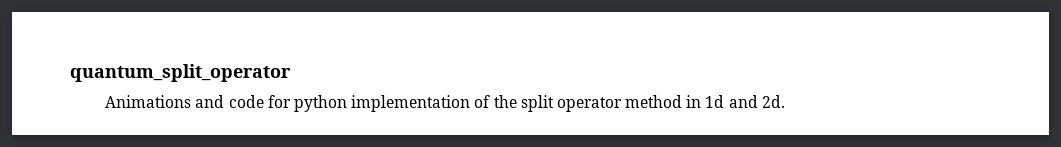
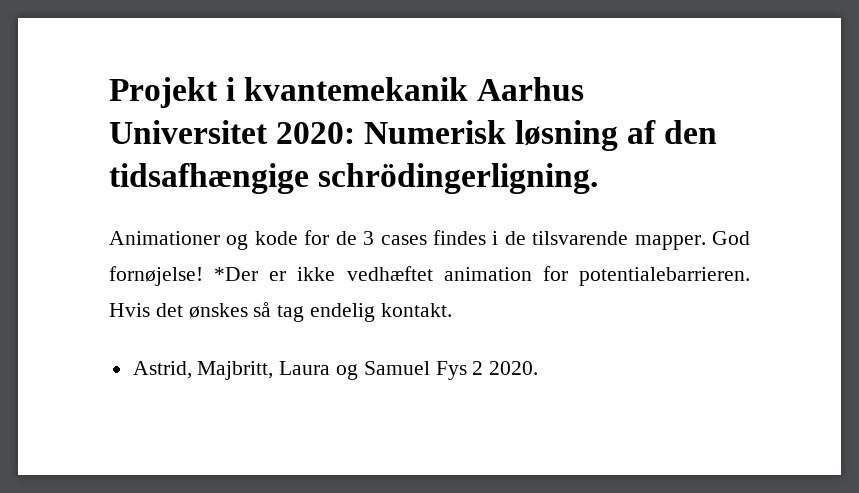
- quantum_split_operator
- Animations and code for python implementation of the split operator method in 1d and 2d.
+ Projekt i kvantemekanik Aarhus Universitet 2020: Numerisk løsning af den tidsafhængige schrödingerligning.
+ Animationer og kode for de 3 cases findes i de tilsvarende mapper. God fornøjelse! *Der er ikke vedhæftet animation for potentialebarrieren. Hvis det ønskes så tag endelig kontakt.
+ Astrid, Majbritt, Laura og Samuel Fys 2 2020.

